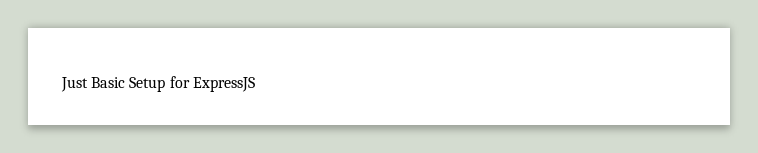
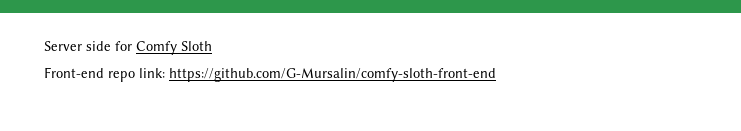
- Just Basic Setup for ExpressJS
+ Server side for Comfy Sloth
+ Front-end repo link: https://github.com/G-Mursalin/comfy-sloth-front-end

